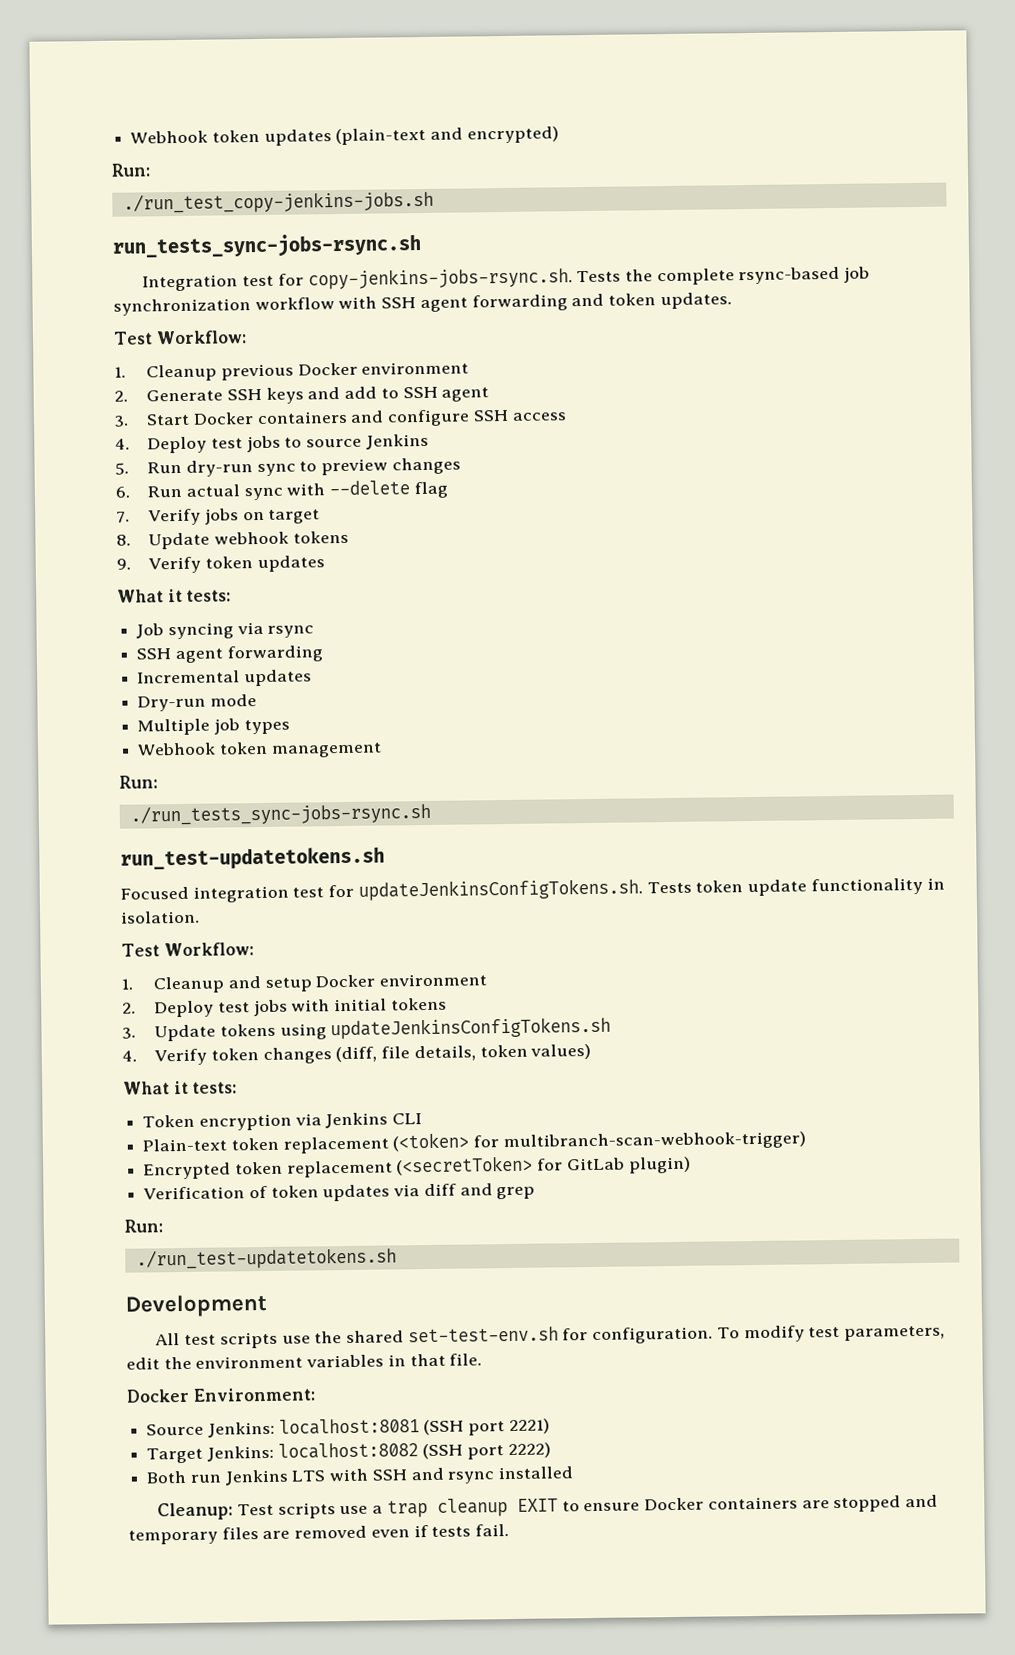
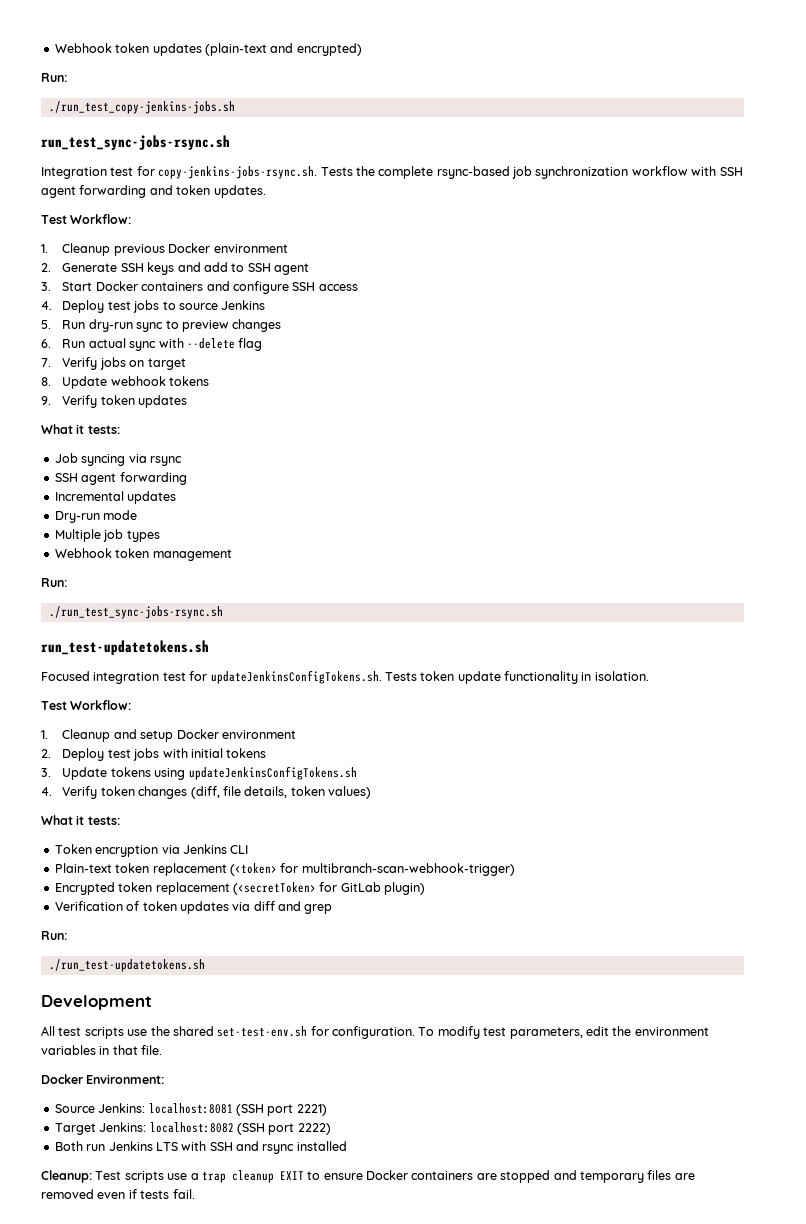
- run_tests_sync-jobs-rsync.sh
+ run_test_sync-jobs-rsync.sh
- ./run_tests_sync-jobs-rsync.sh
+ ./run_test_sync-jobs-rsync.sh

